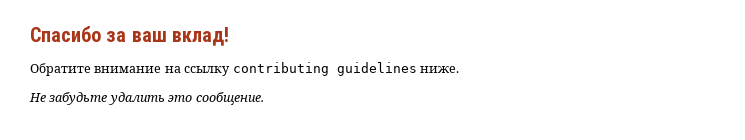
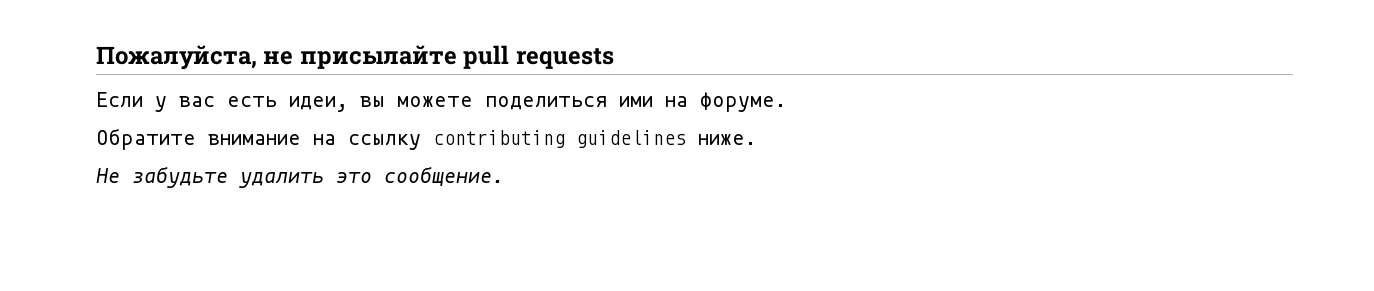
- Спасибо за ваш вклад!
+ Пожалуйста, не присылайте pull requests
+ Если у вас есть идеи, вы можете поделиться ими на форуме.

